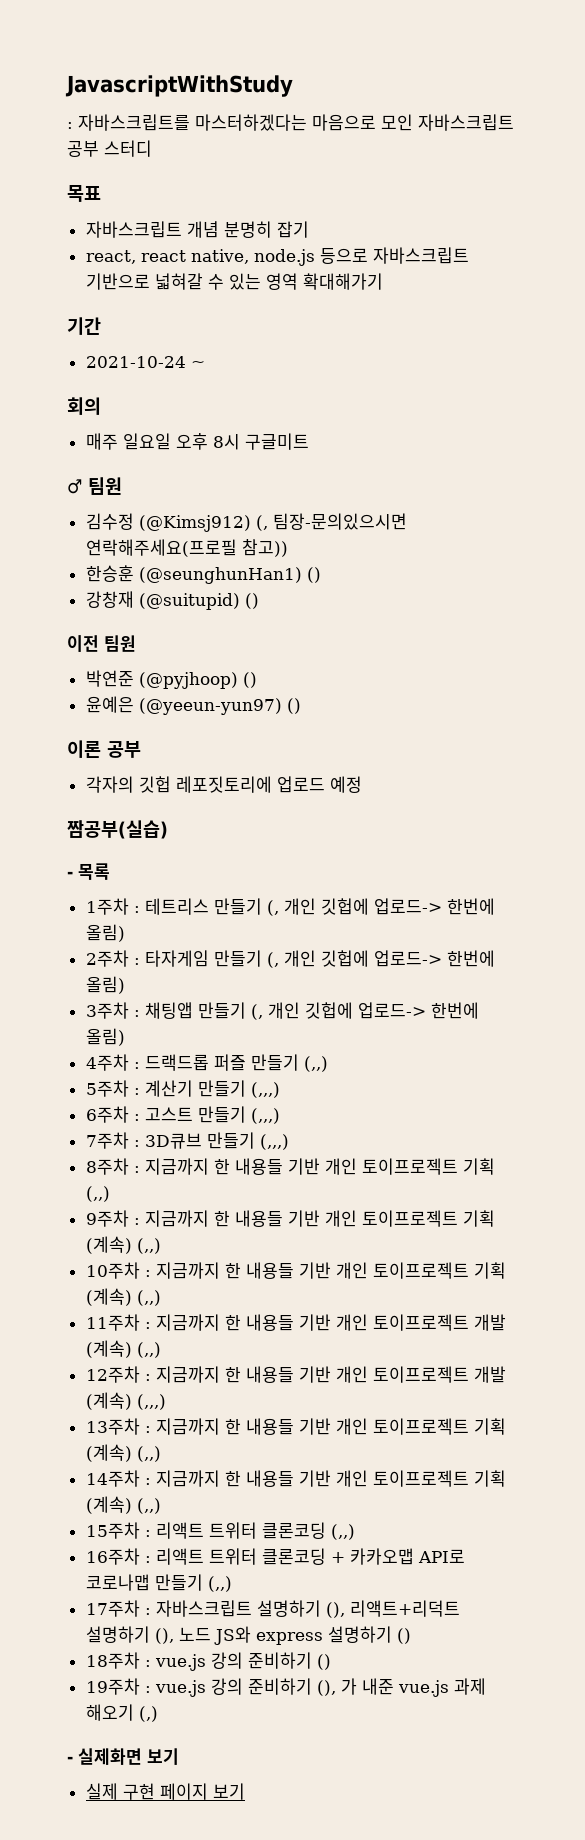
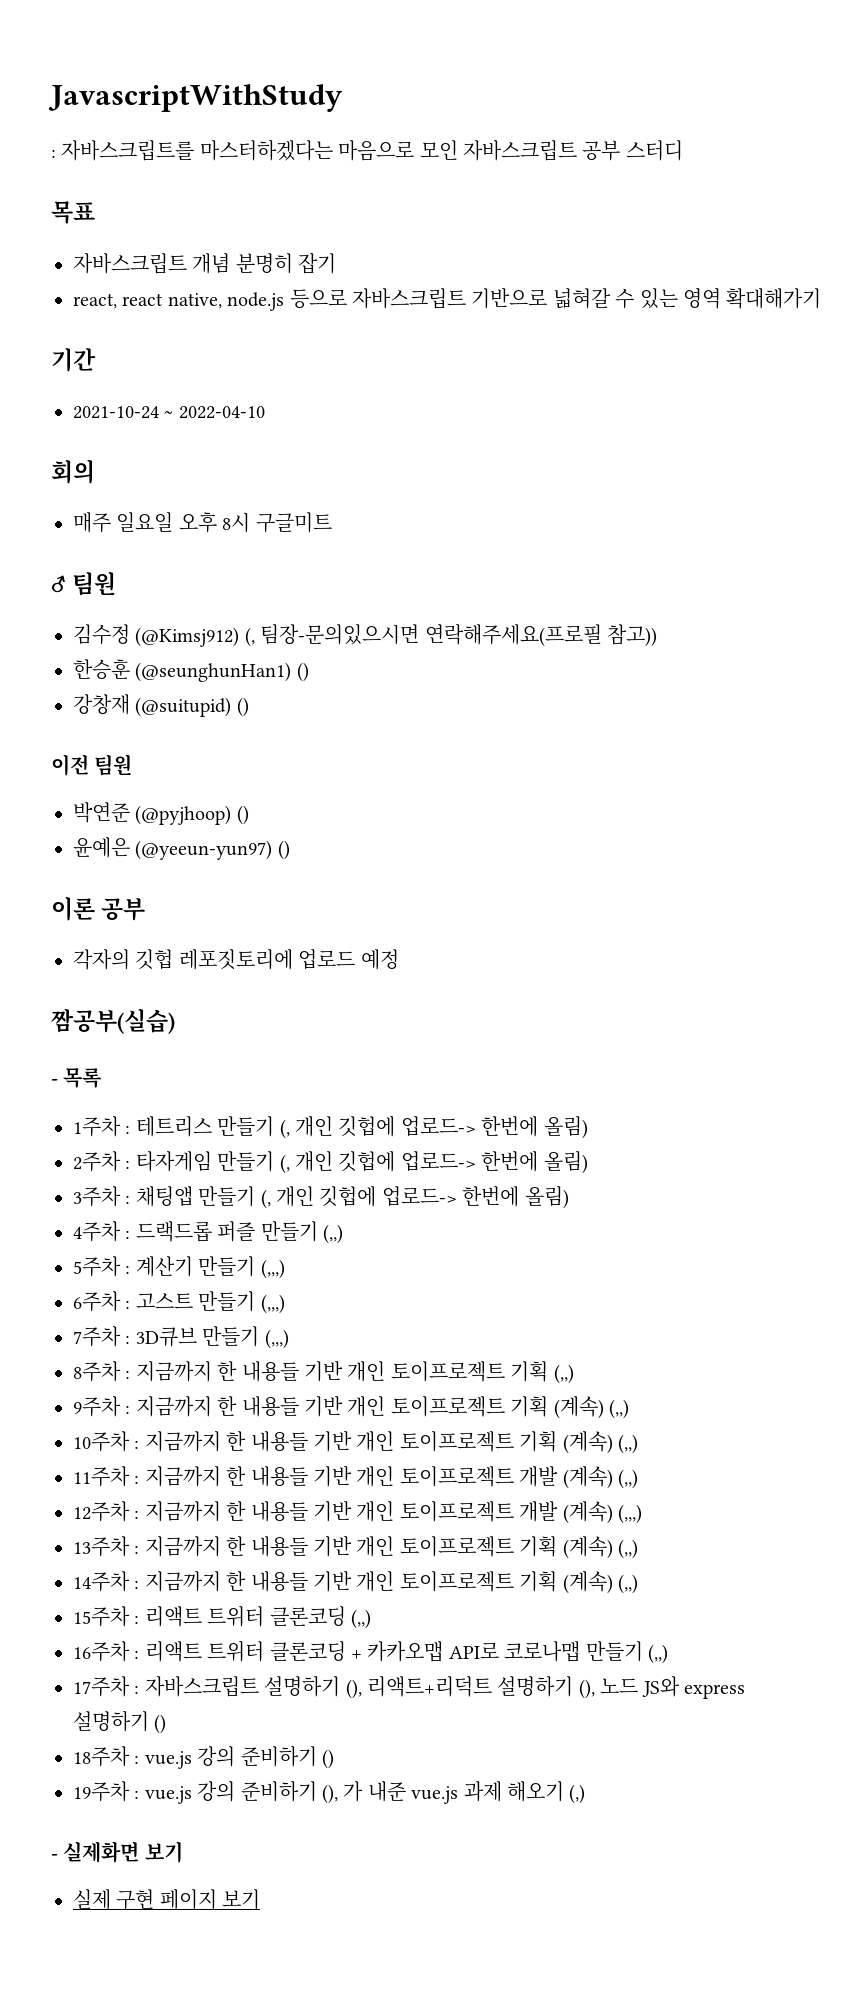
- 2021-10-24 ~
+ 2021-10-24 ~ 2022-04-10

